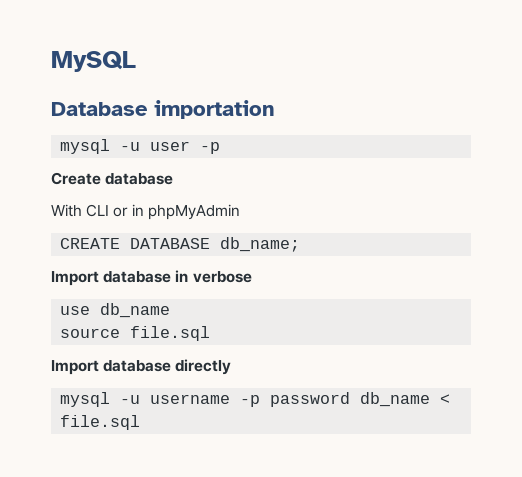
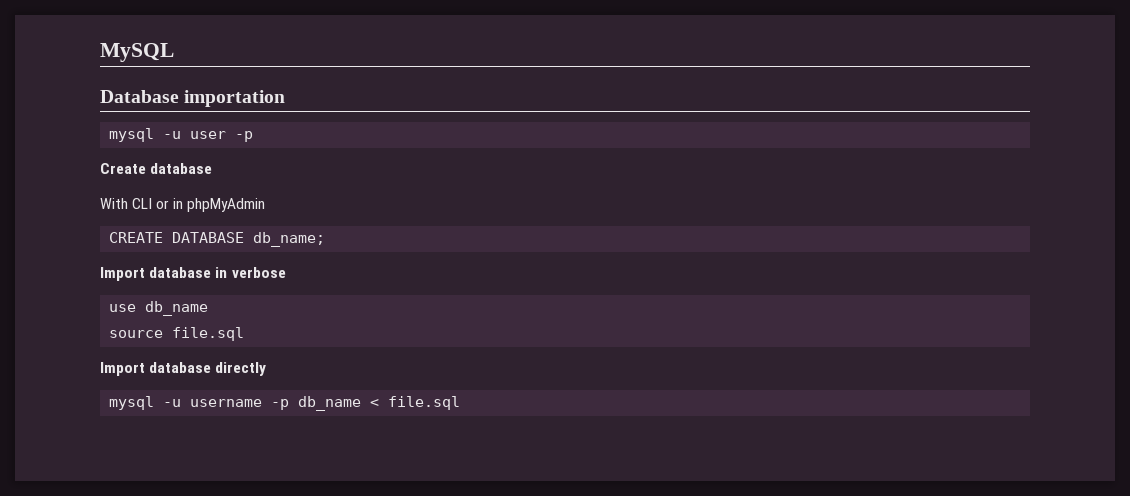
- mysql -u username -p password db_name < file.sql
+ mysql -u username -p db_name < file.sql

